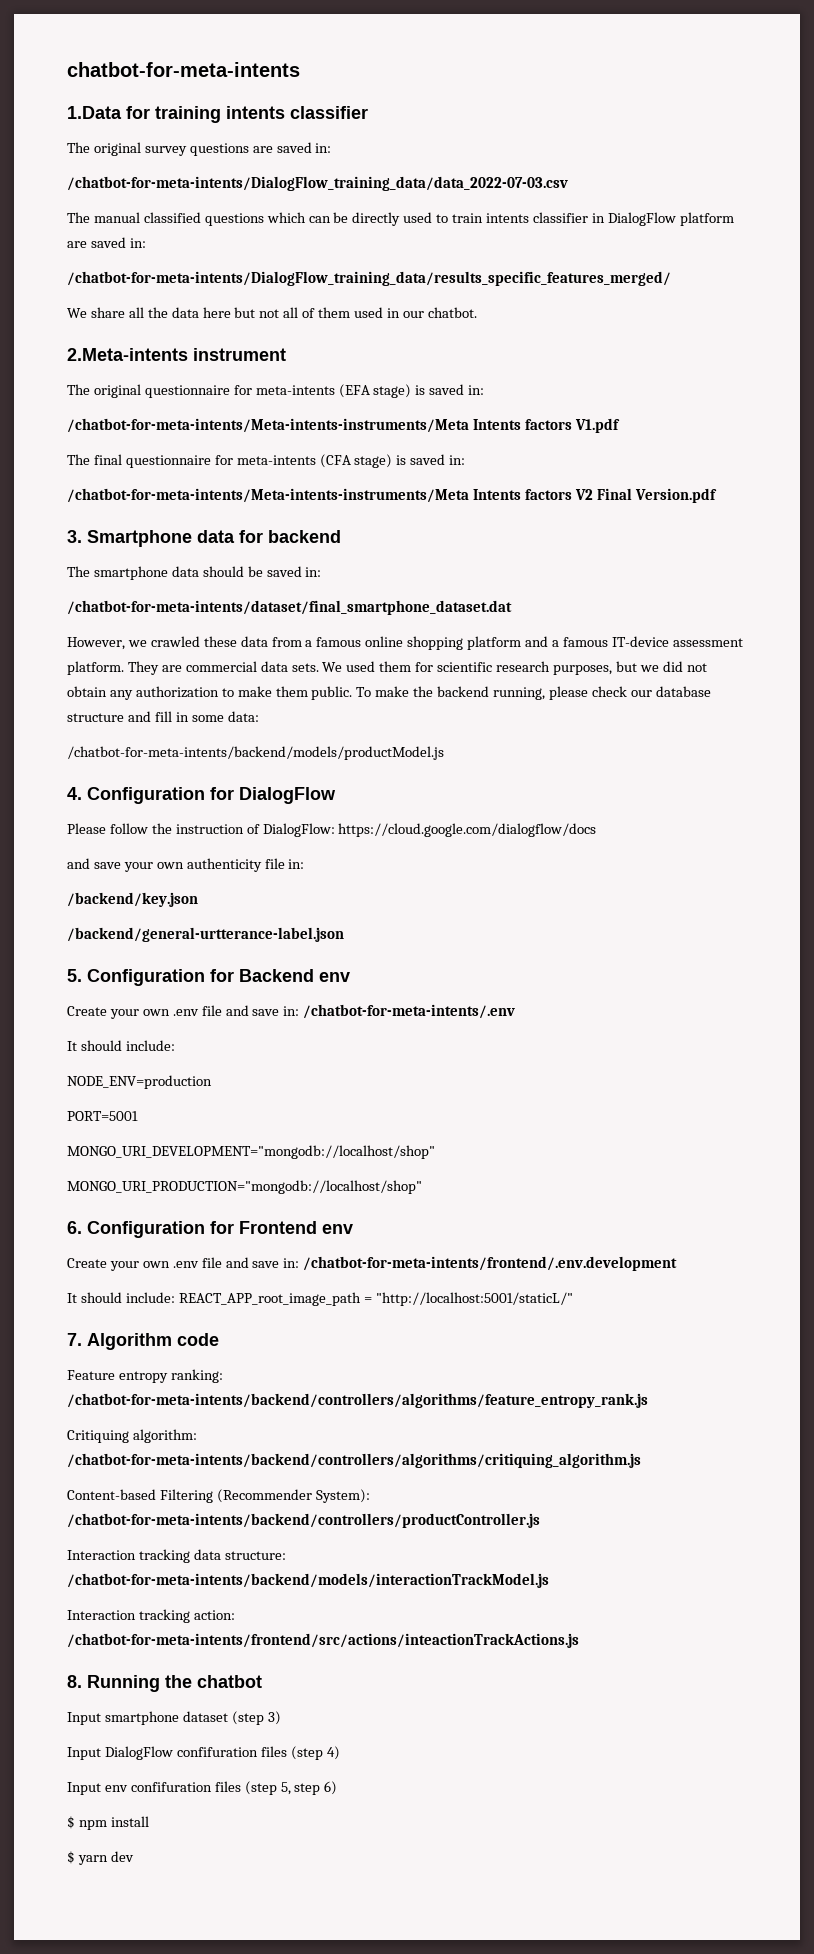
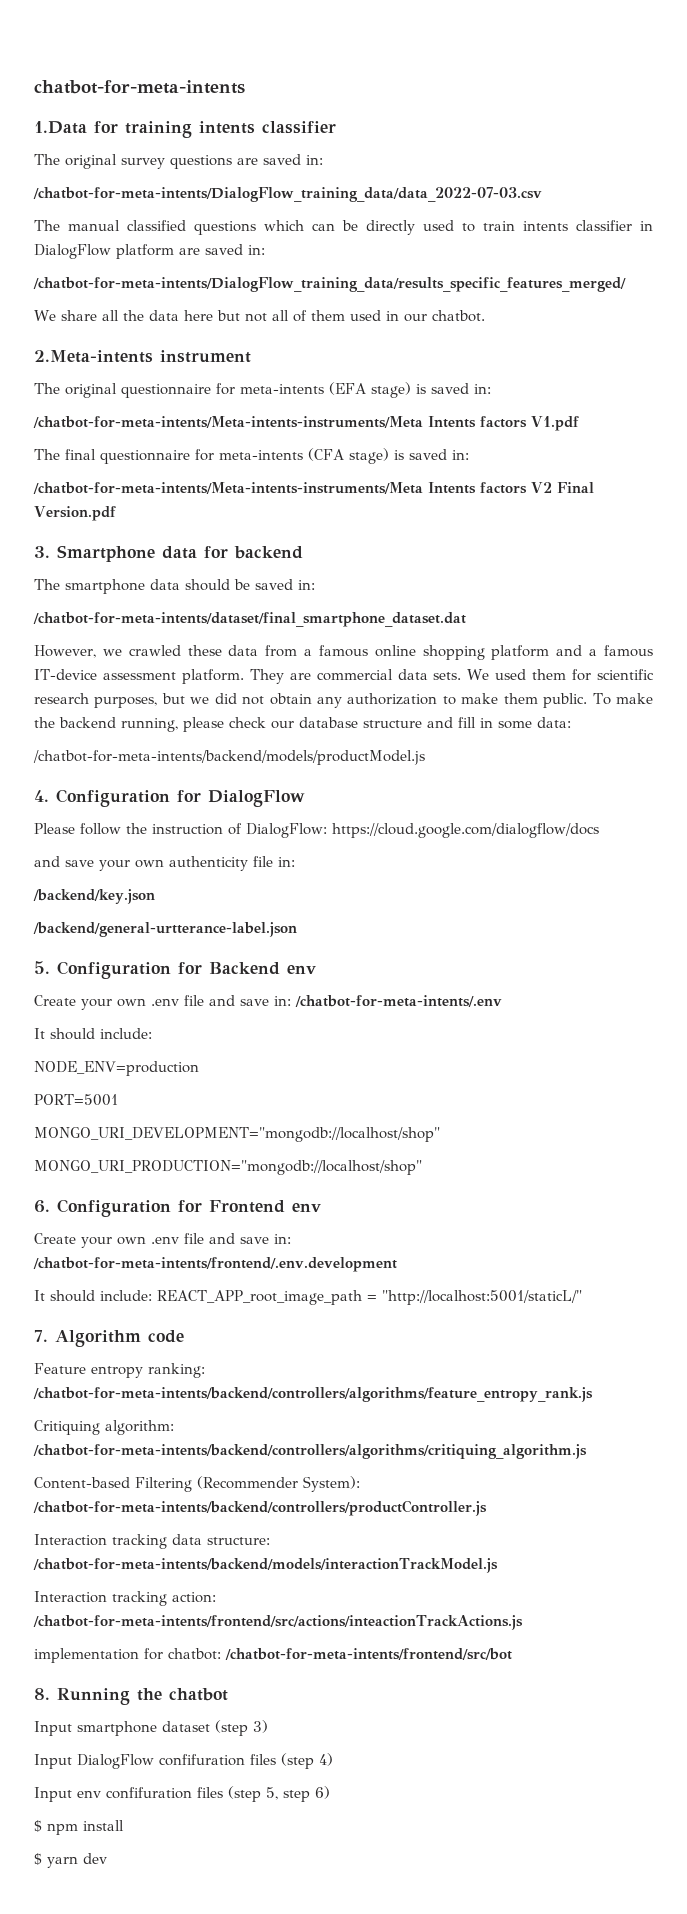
+ implementation for chatbot: /chatbot-for-meta-intents/frontend/src/bot

